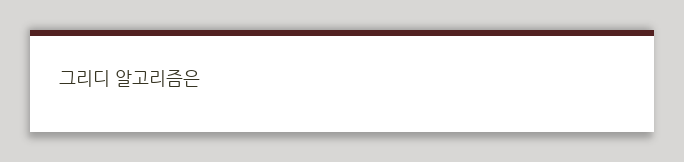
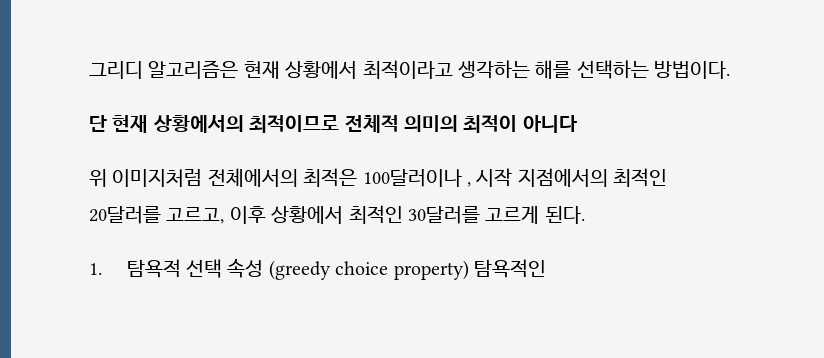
- 그리디 알고리즘은
+ 그리디 알고리즘은 현재 상황에서 최적이라고 생각하는 해를 선택하는 방법이다.
+ 단 현재 상황에서의 최적이므로 전체적 의미의 최적이 아니다
+ 위 이미지처럼 전체에서의 최적은 100달러이나 , 시작 지점에서의 최적인 20달러를 고르고, 이후 상황에서 최적인 30달러를 고르게 된다.
+ 1. 탐욕적 선택 속성 (greedy choice property) 탐욕적인

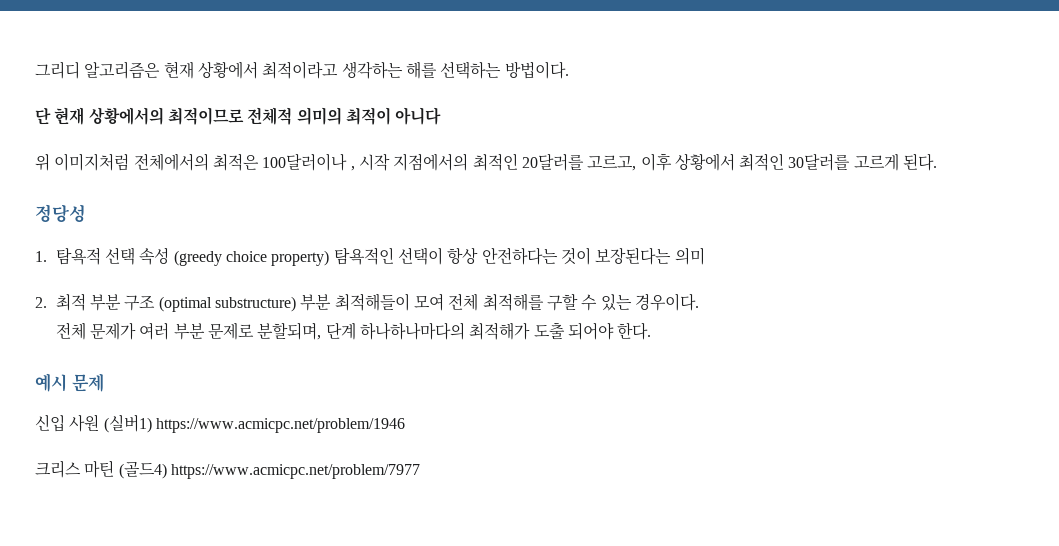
+ 정당성
- 1. 탐욕적 선택 속성 (greedy choice property) 탐욕적인
+ 1. 탐욕적 선택 속성 (greedy choice property) 탐욕적인 선택이 항상 안전하다는 것이 보장된다는 의미
+ 2. 최적 부분 구조 (optimal substructure) 부분 최적해들이 모여 전체 최적해를 구할 수 있는 경우이다.
+ 전체 문제가 여러 부분 문제로 분할되며, 단계 하나하나마다의 최적해가 도출 되어야 한다.
+ 예시 문제
+ 신입 사원 (실버1) https://www.acmicpc.net/problem/1946
+ 크리스 마틴 (골드4) https://www.acmicpc.net/problem/7977

